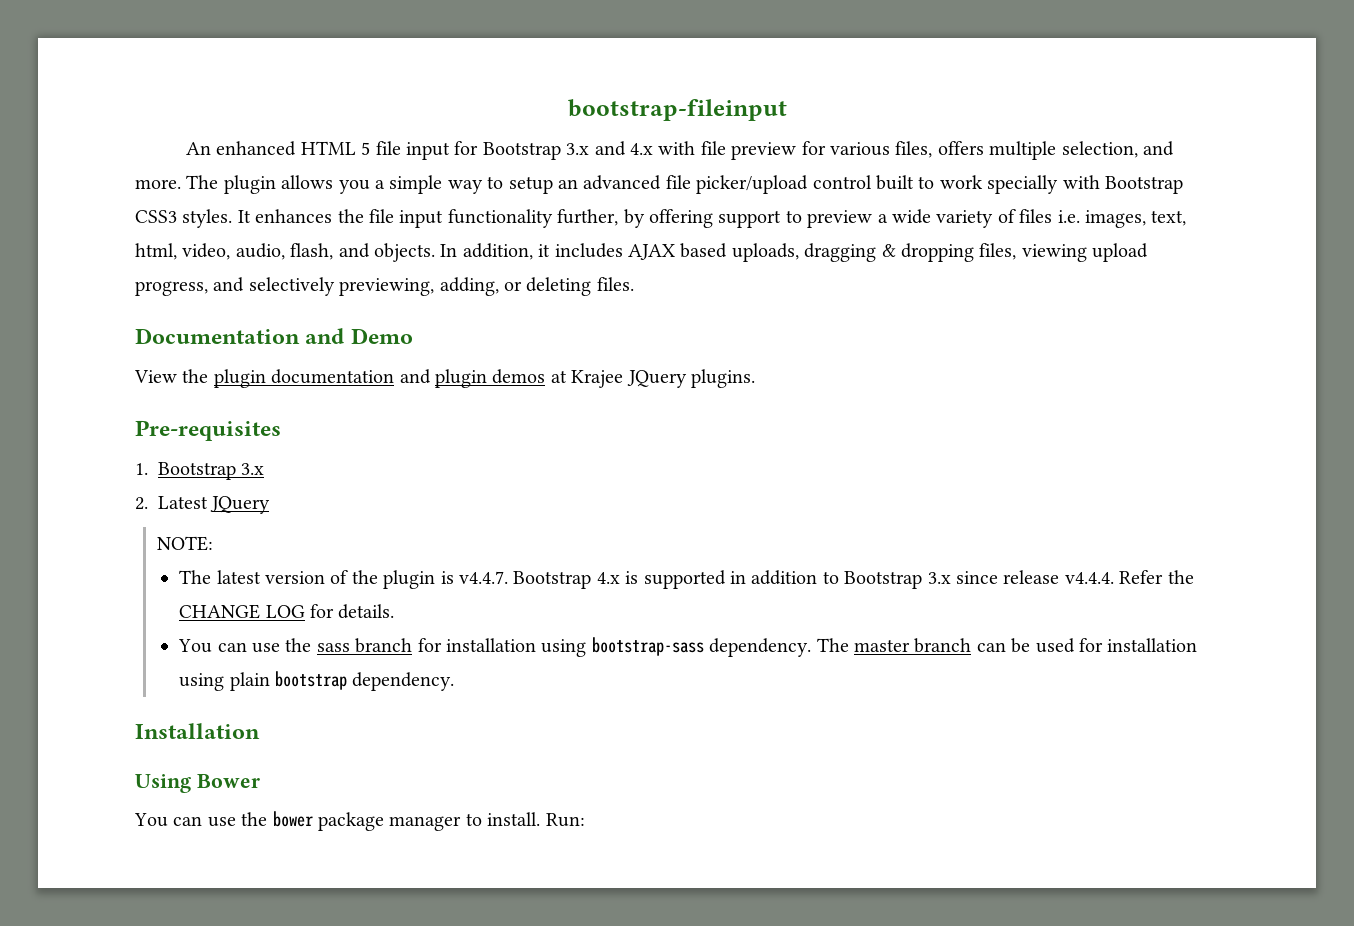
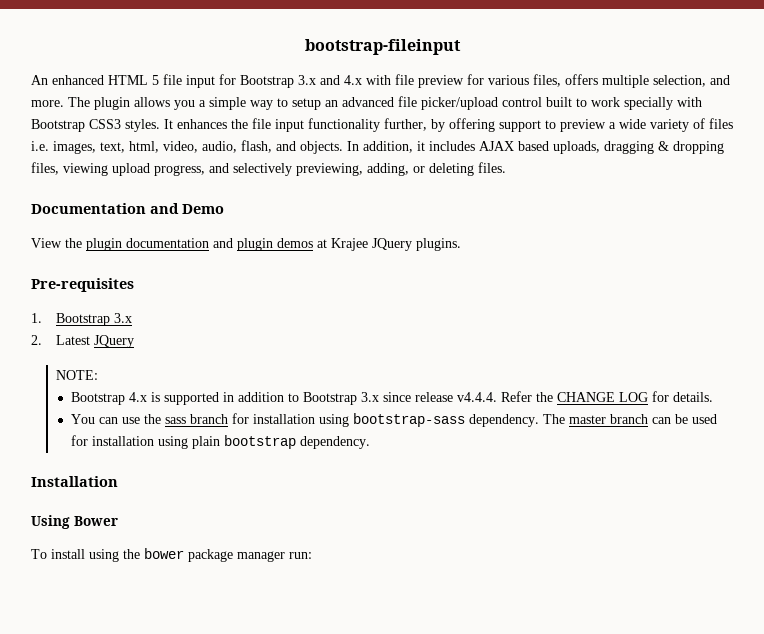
- The latest version of the plugin is v4.4.7. Bootstrap 4.x is supported in addition to Bootstrap 3.x since release v4.4.4. Refer the CHANGE LOG for details.
+ Bootstrap 4.x is supported in addition to Bootstrap 3.x since release v4.4.4. Refer the CHANGE LOG for details.
- You can use the bower package manager to install. Run:
+ To install using the bower package manager run:

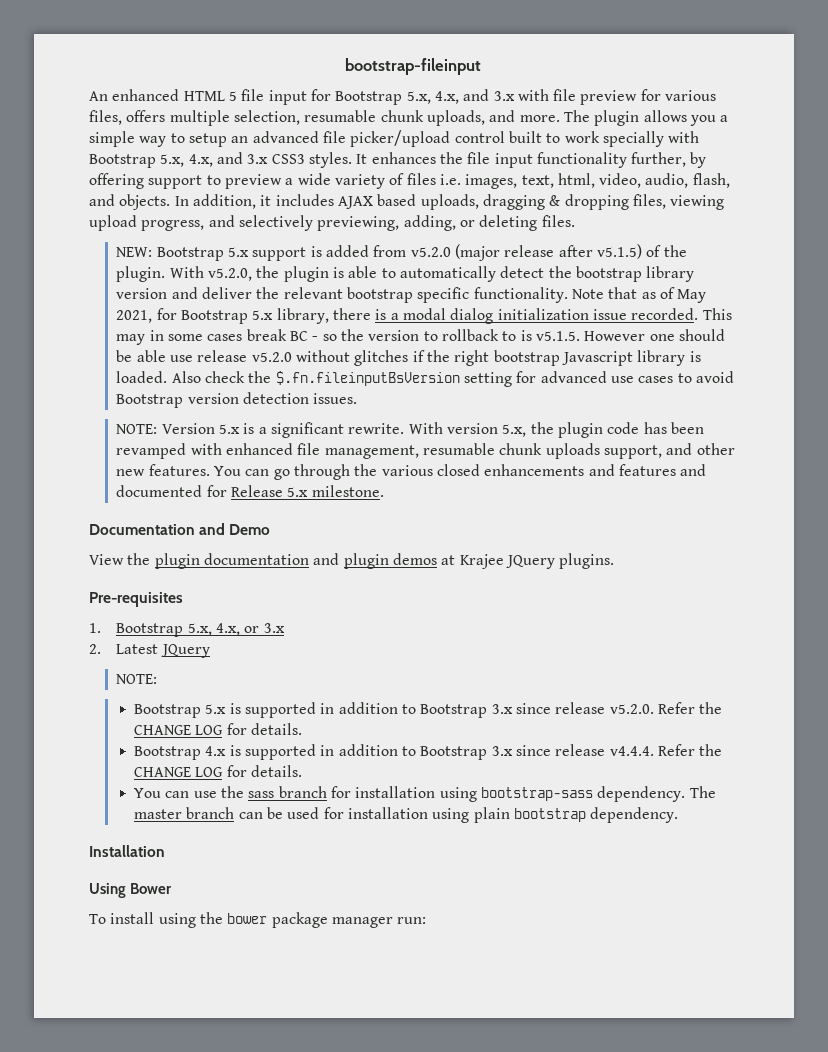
- An enhanced HTML 5 file input for Bootstrap 3.x and 4.x with file preview for various files, offers multiple selection, and more.
+ An enhanced HTML 5 file input for Bootstrap 5.x, 4.x, and 3.x with file preview for various files, offers multiple selection, resumable chunk uploads, and more.
- The plugin allows you a simple way to setup an advanced file picker/upload control built to work specially with Bootstrap CSS3 styles.
+ The plugin allows you a simple way to setup an advanced file picker/upload control built to work specially with Bootstrap 5.x, 4.x, and 3.x CSS3 styles.
+ NEW: Bootstrap 5.x support is added from v5.2.0 (major release after v5.1.5) of the plugin. With v5.2.0, the plugin is able to automatically detect the bootstrap library version and deliver the relevant bootstrap specific functionality. Note that as of May 2021, for Bootstrap 5.x library, there is a modal dialog initialization issue recorded. This may in some cases break BC - so the version to rollback to is v5.1.5. However one should be able use release v5.2.0 without glitches if the right bootstrap Javascript library is loaded. Also check the $.fn.fileinputBsVersion setting for advanced use cases to avoid Bootstrap version detection issues.
+ NOTE: Version 5.x is a significant rewrite. With version 5.x, the plugin code has been revamped with enhanced file management, resumable chunk uploads support, and other new features. You can go through the various closed enhancements and features and documented for Release 5.x milestone.
- 1. Bootstrap 3.x
+ 1. Bootstrap 5.x, 4.x, or 3.x
+ Bootstrap 5.x is supported in addition to Bootstrap 3.x since release v5.2.0. Refer the CHANGE LOG for details.

